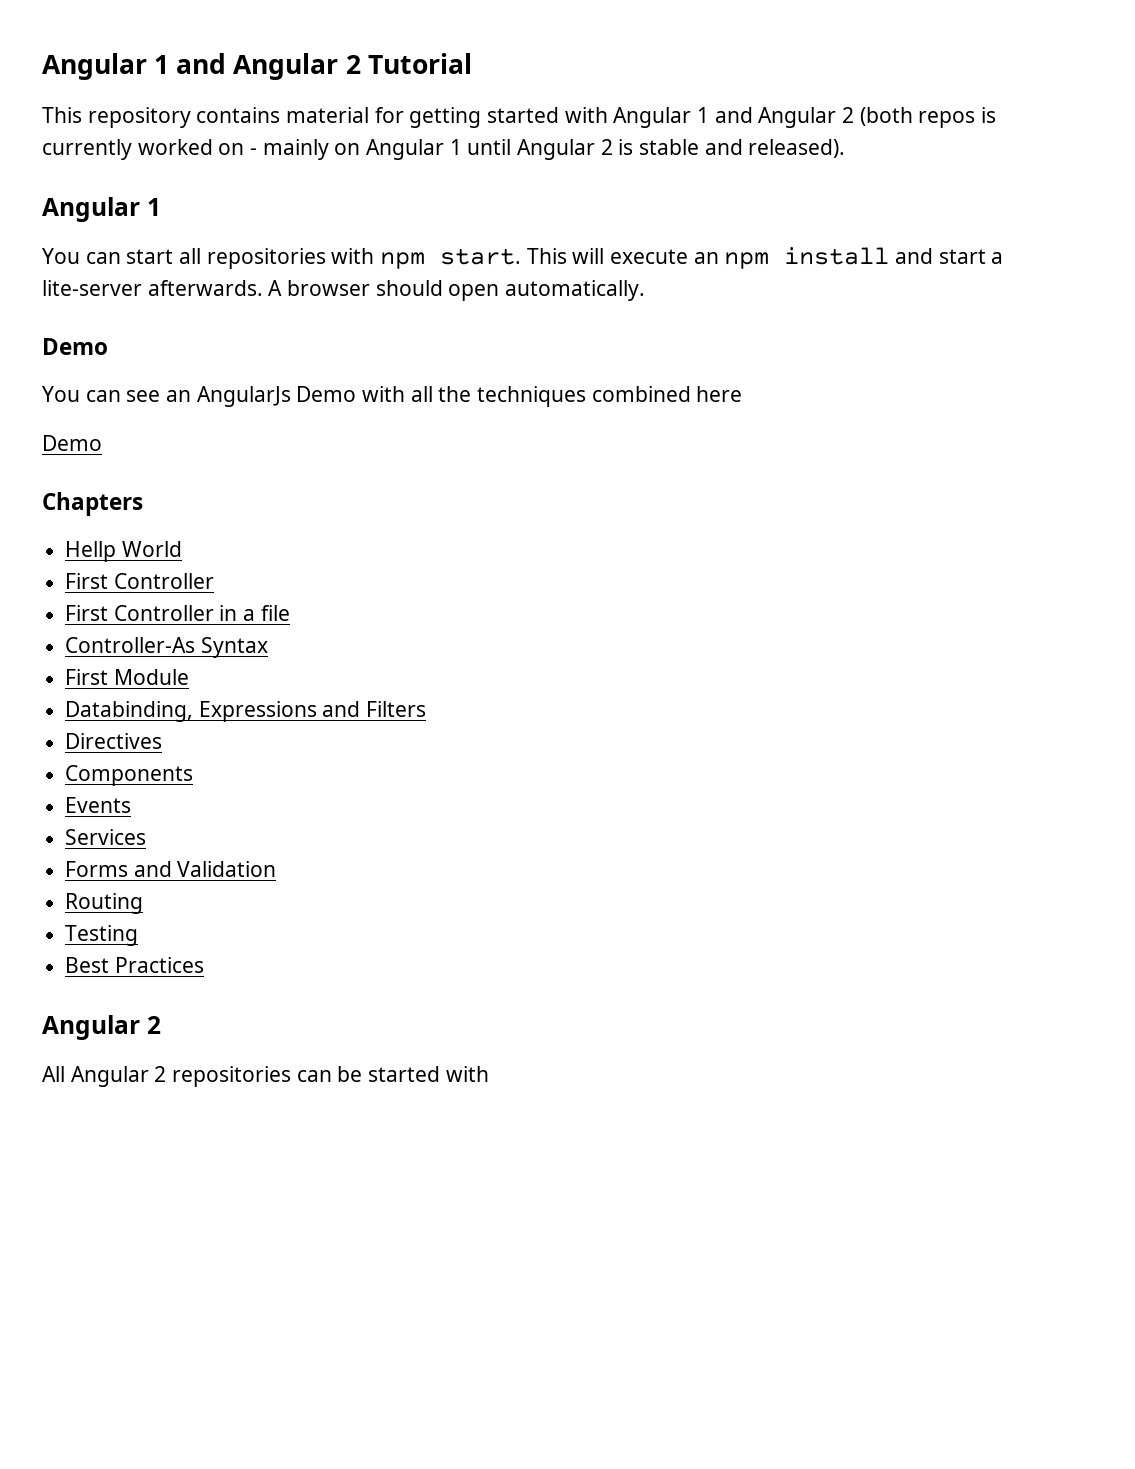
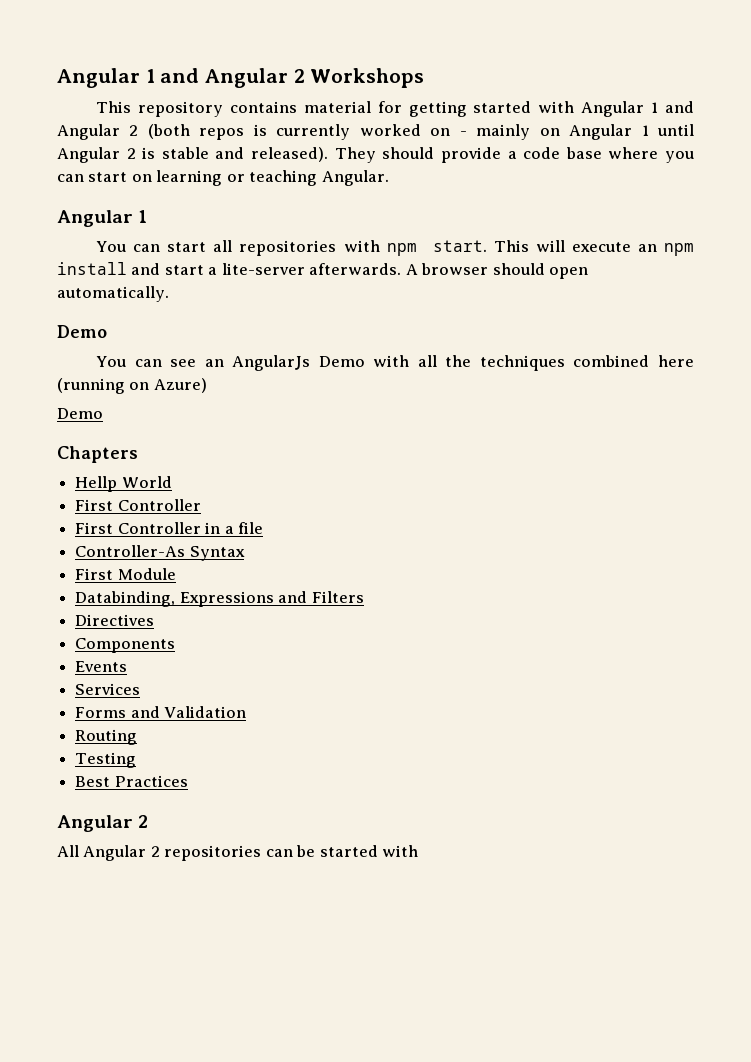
- Angular 1 and Angular 2 Tutorial
+ Angular 1 and Angular 2 Workshops
+ They should provide a code base where you can start on learning or teaching Angular.
- You can see an AngularJs Demo with all the techniques combined here
+ You can see an AngularJs Demo with all the techniques combined here (running on Azure)

